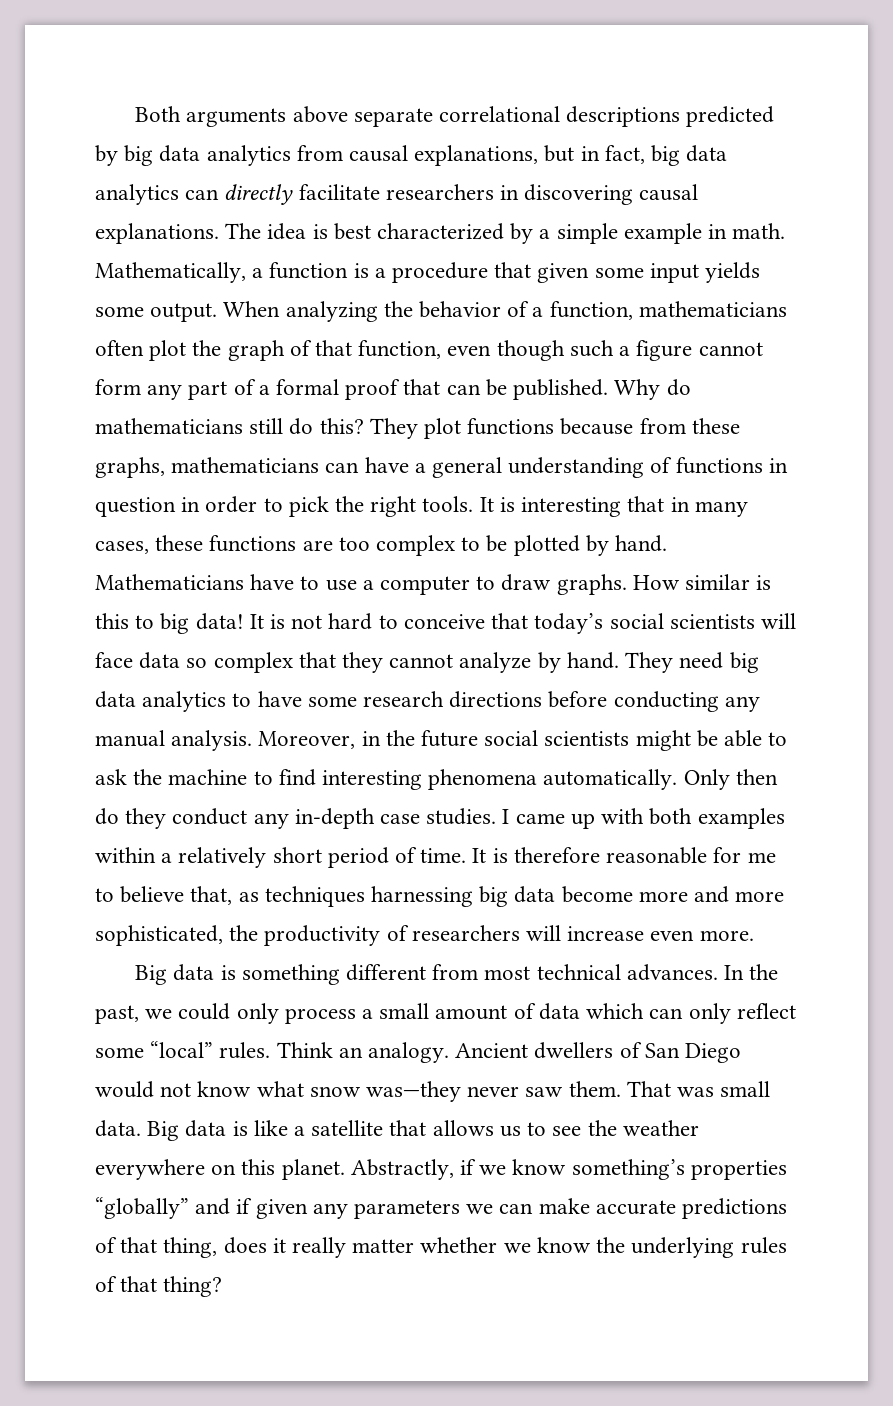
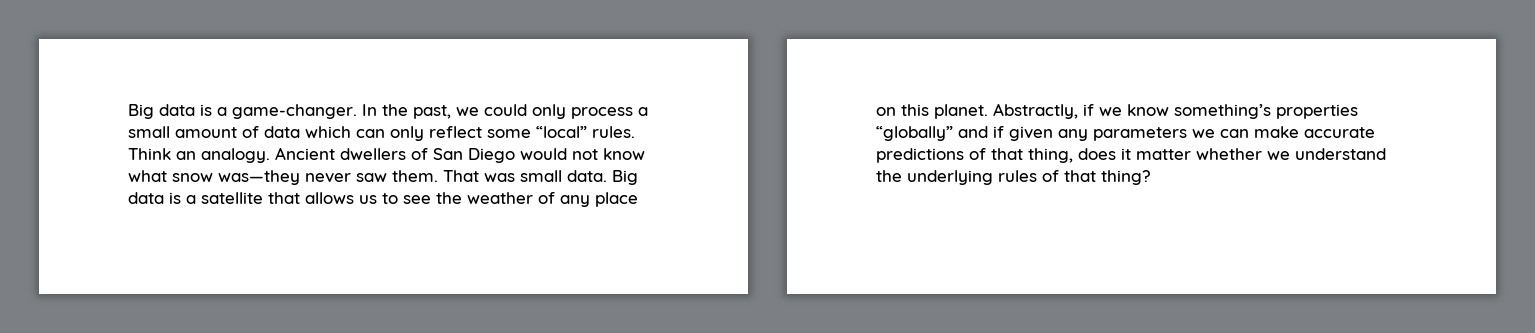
- Both arguments above separate correlational descriptions predicted by big data analytics from causal explanations, but in fact, big data analytics can directly facilitate researchers in discovering causal explanations. The idea is best characterized by a simple example in math. Mathematically, a function is a procedure that given some input yields some output. When analyzing the behavior of a function, mathematicians often plot the graph of that function, even though such a figure cannot form any part of a formal proof that can be published. Why do mathematicians still do this? They plot functions because from these graphs, mathematicians can have a general understanding of functions in question in order to pick the right tools. It is interesting that in many cases, these functions are too complex to be plotted by hand. Mathematicians have to use a computer to draw graphs. How similar is this to big data! It is not hard to conceive that today’s social scientists will face data so complex that they cannot analyze by hand. They need big data analytics to have some research directions before conducting any manual analysis. Moreover, in the future social scientists might be able to ask the machine to find interesting phenomena automatically. Only then do they conduct any in-depth case studies. I came up with both examples within a relatively short period of time. It is therefore reasonable for me to believe that, as techniques harnessing big data become more and more sophisticated, the productivity of researchers will increase even more.
- Big data is something different from most technical advances.
+ Big data is a game-changer.
- Big data is like a satellite that allows us to see the weather everywhere on this planet.
+ Big data is a satellite that allows us to see the weather of any place on this planet.
- Abstractly, if we know something’s properties “globally” and if given any parameters we can make accurate predictions of that thing, does it really matter whether we know the underlying rules of that thing?
+ Abstractly, if we know something’s properties “globally” and if given any parameters we can make accurate predictions of that thing, does it matter whether we understand the underlying rules of that thing?

